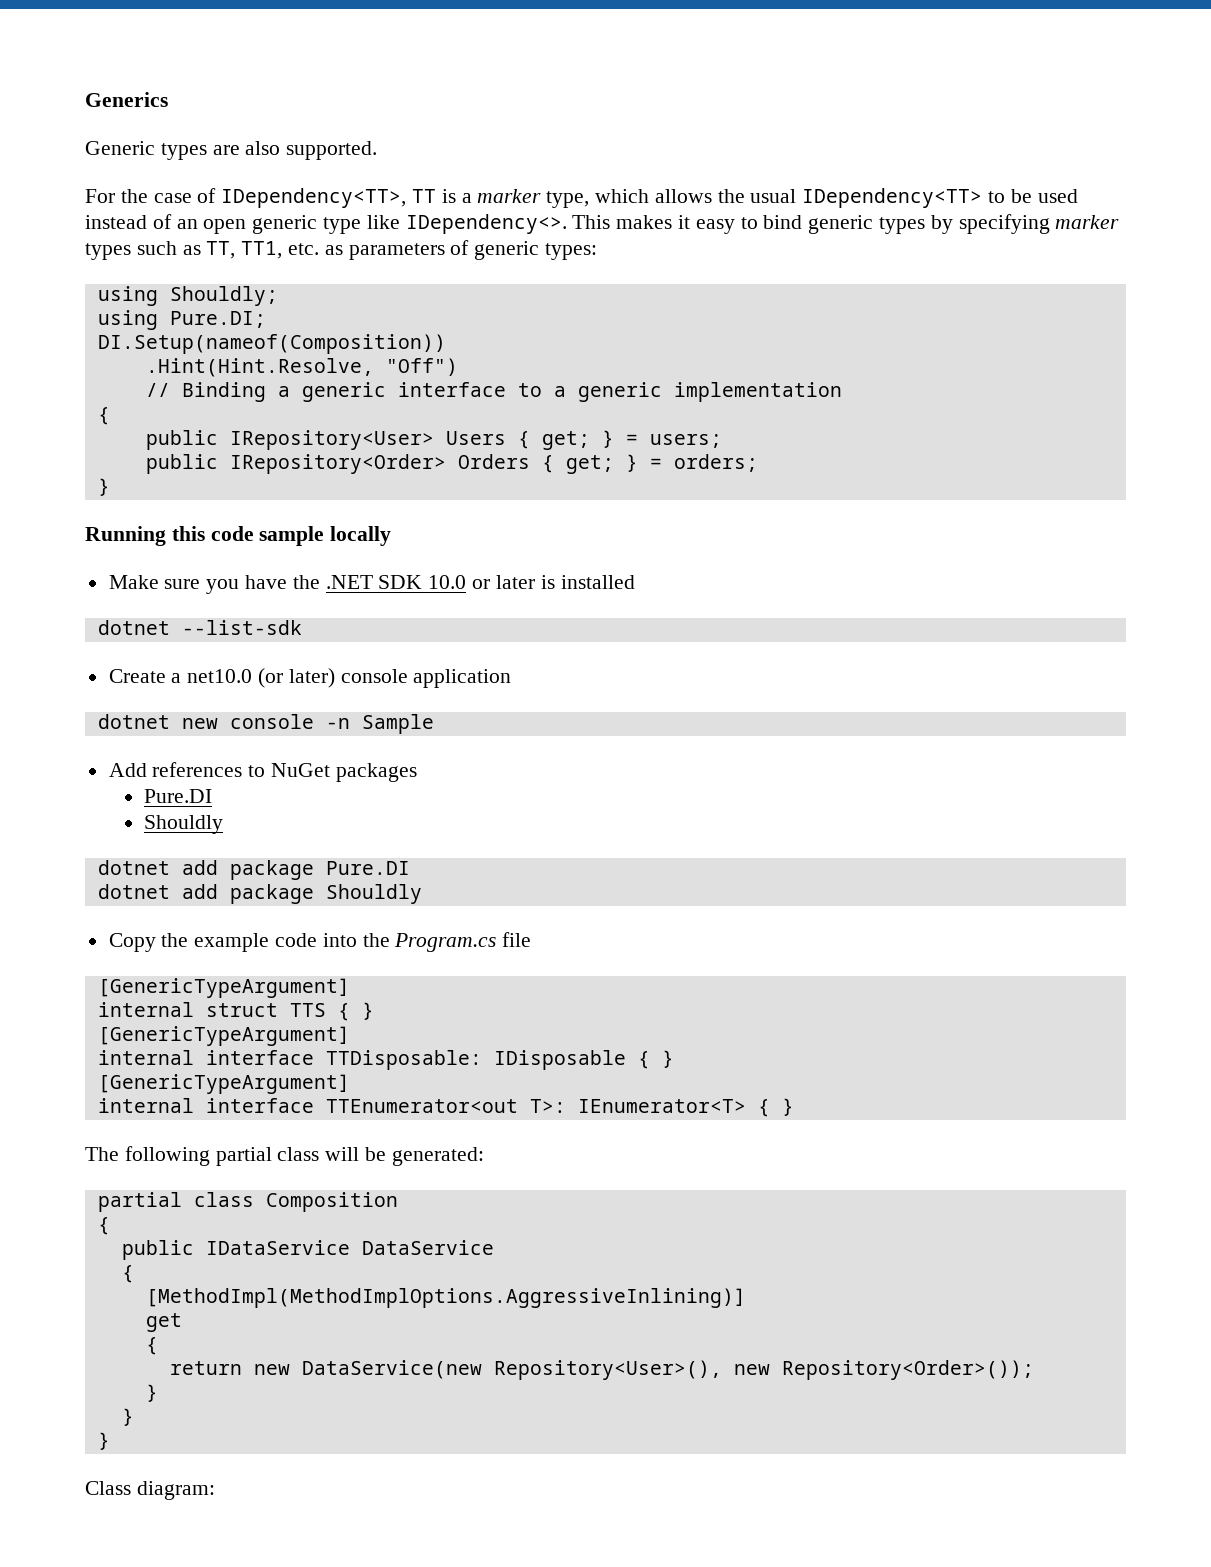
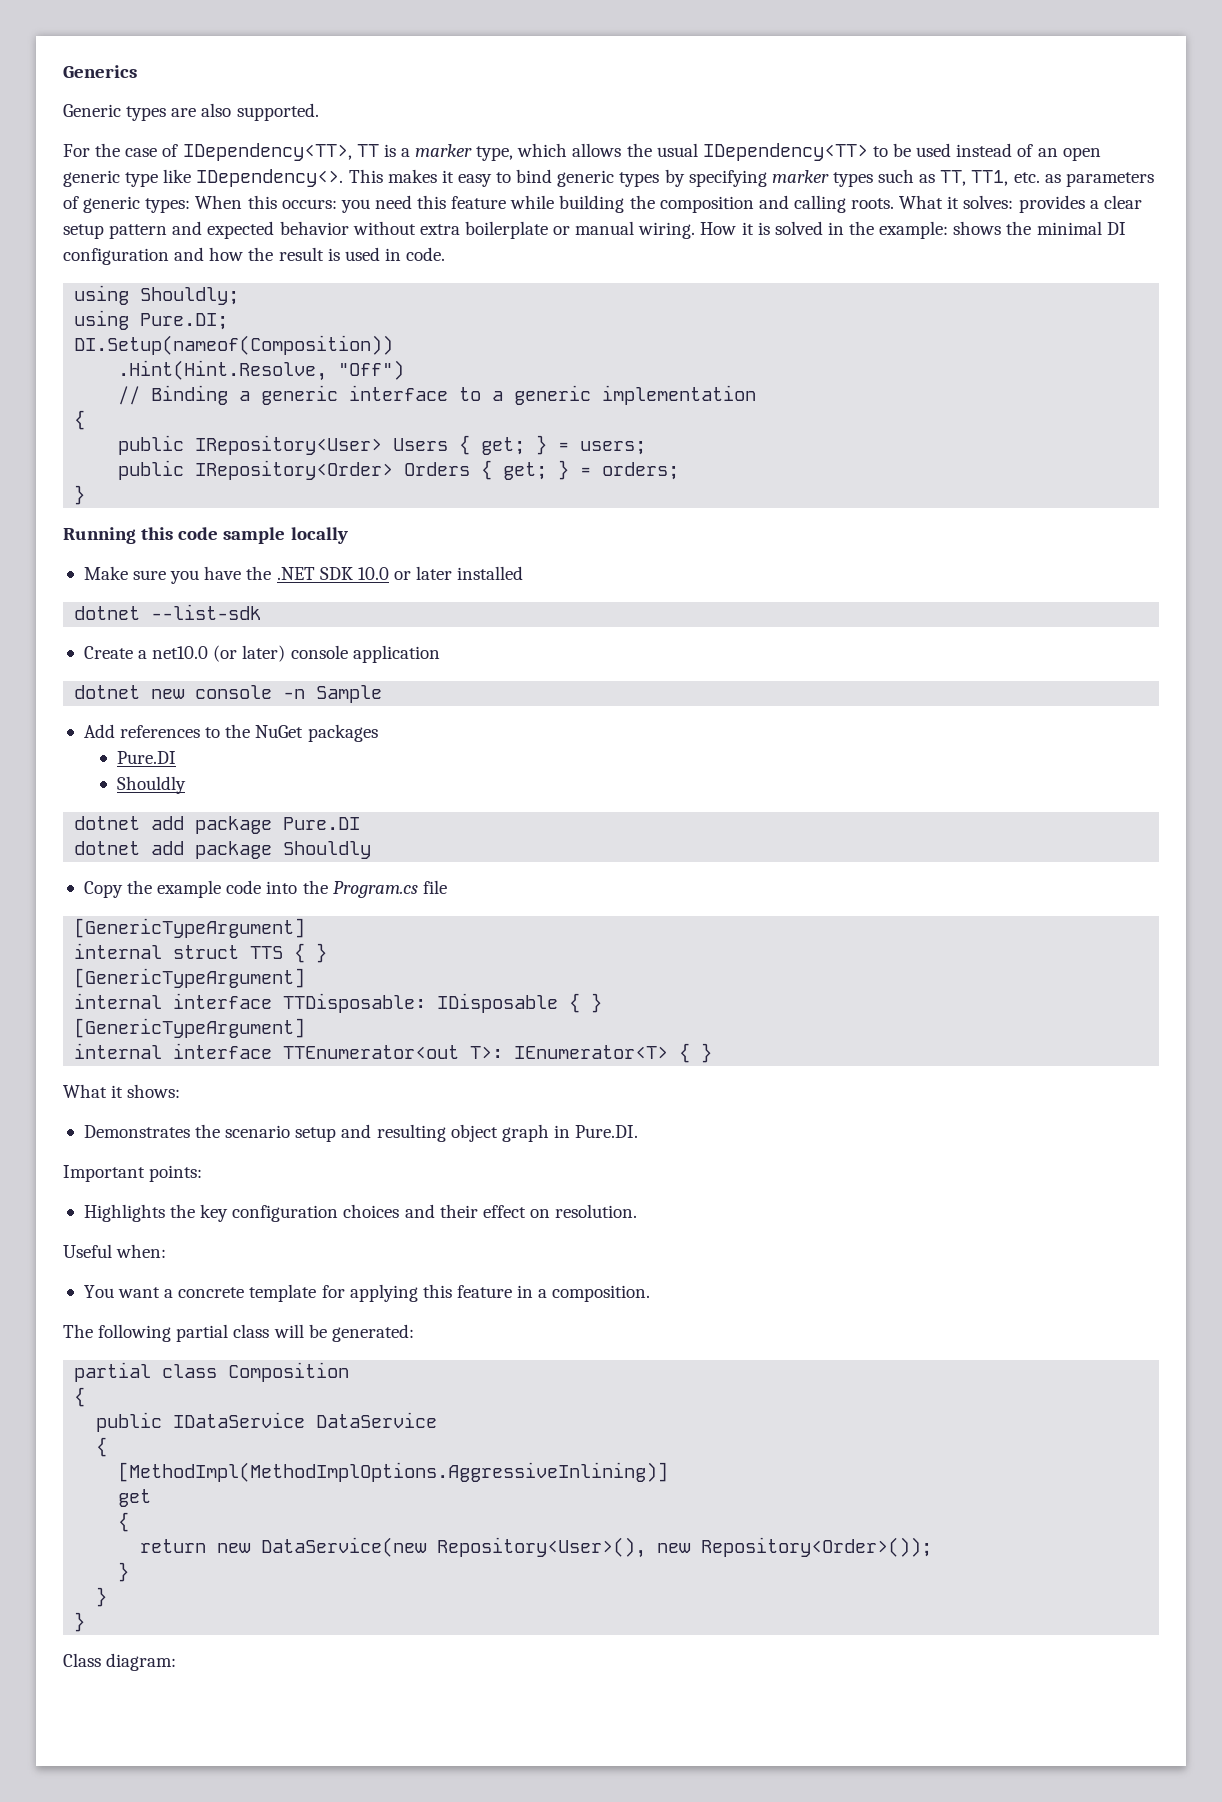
- This makes it easy to bind generic types by specifying marker types such as TT, TT1, etc. as parameters of generic types:
+ This makes it easy to bind generic types by specifying marker types such as TT, TT1, etc. as parameters of generic types: When this occurs: you need this feature while building the composition and calling roots. What it solves: provides a clear setup pattern and expected behavior without extra boilerplate or manual wiring. How it is solved in the example: shows the minimal DI configuration and how the result is used in code.
- Make sure you have the .NET SDK 10.0 or later is installed
+ Make sure you have the .NET SDK 10.0 or later installed
- Add references to NuGet packages
+ Add references to the NuGet packages
+ What it shows:
+ Demonstrates the scenario setup and resulting object graph in Pure.DI.
+ Important points:
+ Highlights the key configuration choices and their effect on resolution.
+ Useful when:
+ You want a concrete template for applying this feature in a composition.

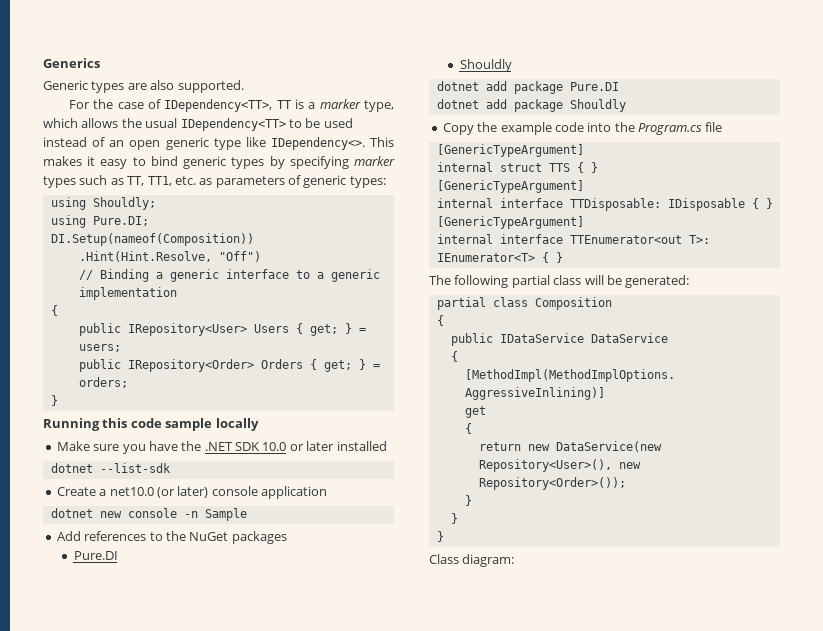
- This makes it easy to bind generic types by specifying marker types such as TT, TT1, etc. as parameters of generic types: When this occurs: you need this feature while building the composition and calling roots. What it solves: provides a clear setup pattern and expected behavior without extra boilerplate or manual wiring. How it is solved in the example: shows the minimal DI configuration and how the result is used in code.
+ This makes it easy to bind generic types by specifying marker types such as TT, TT1, etc. as parameters of generic types:
- What it shows:
- Demonstrates the scenario setup and resulting object graph in Pure.DI.
- Important points:
- Highlights the key configuration choices and their effect on resolution.
- Useful when:
- You want a concrete template for applying this feature in a composition.

